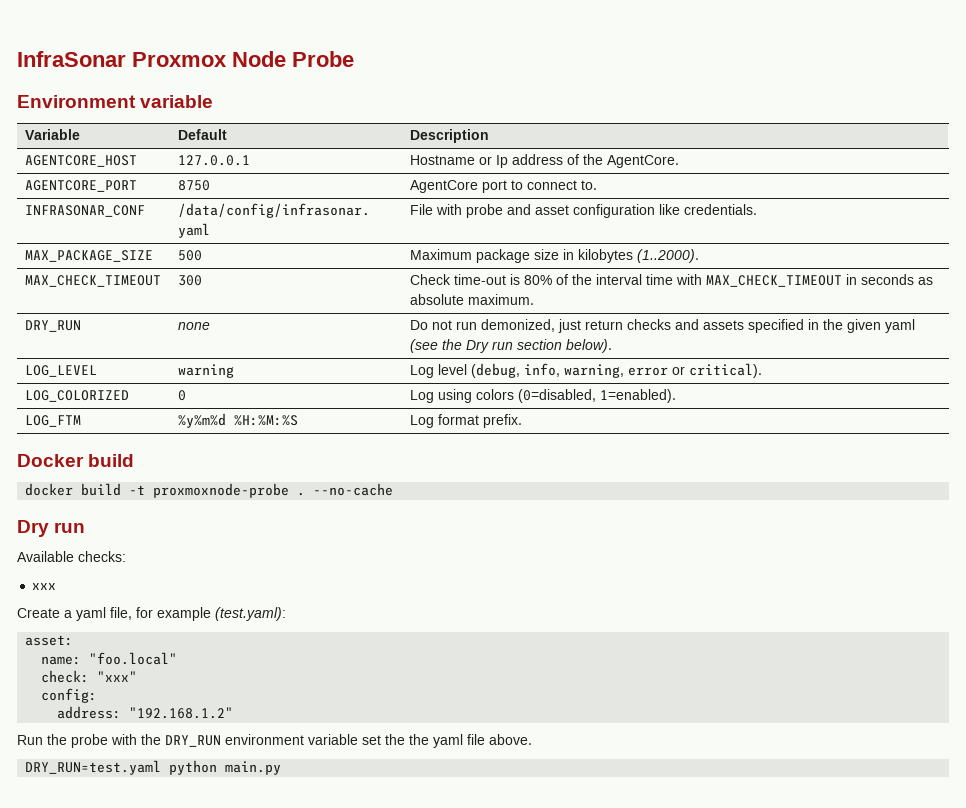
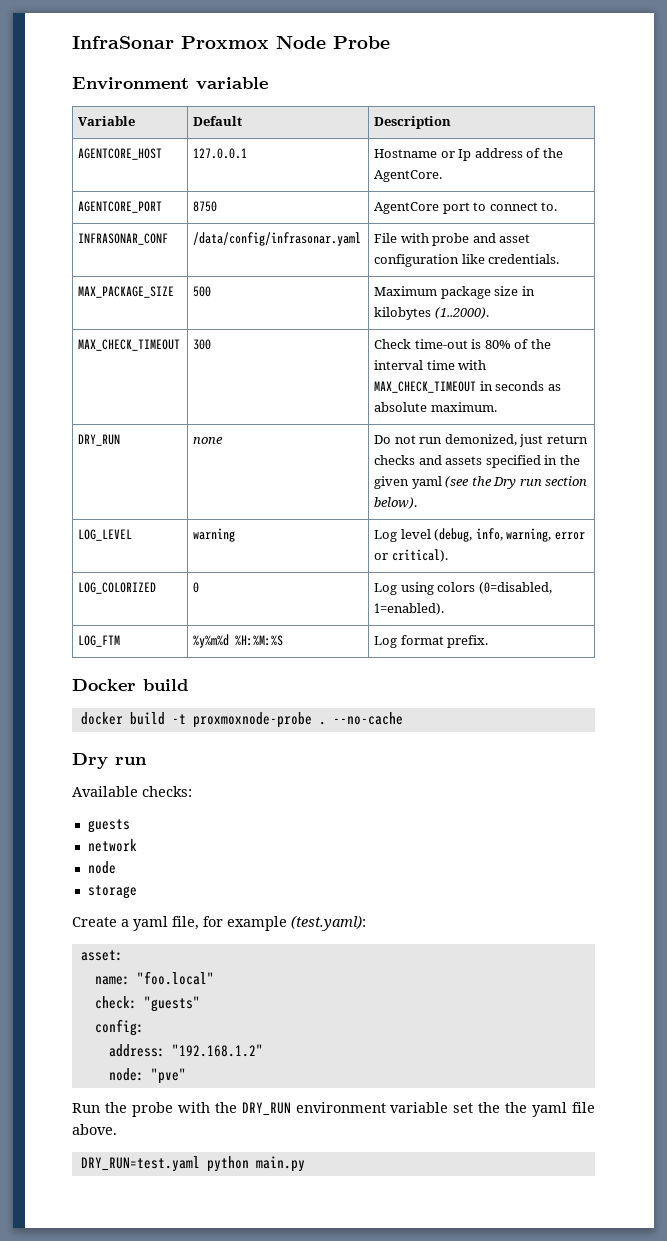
- xxx
+ guests
+ network
+ node
+ storage
- check: "xxx"
+ check: "guests"
+ node: "pve"

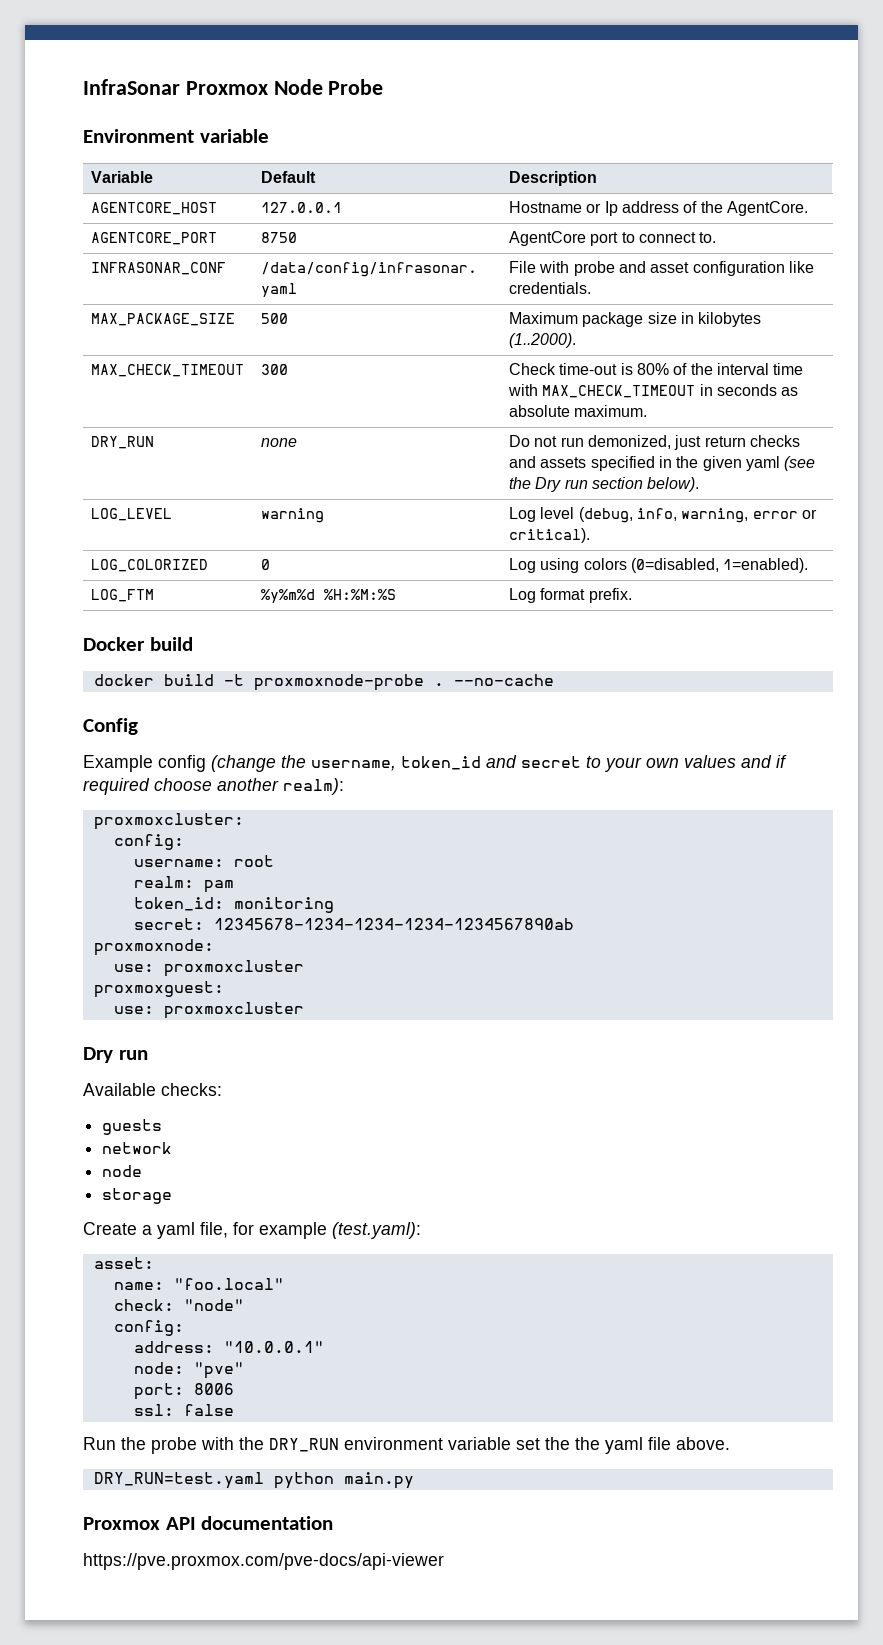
+ Config
+ Example config (change the username, token_id and secret to your own values and if required choose another realm):
+ proxmoxcluster:
+ config:
+ username: root
+ realm: pam
+ token_id: monitoring
+ secret: 12345678-1234-1234-1234-1234567890ab
+ proxmoxnode:
+ use: proxmoxcluster
+ proxmoxguest:
+ use: proxmoxcluster
- check: "guests"
+ check: "node"
- address: "192.168.1.2"
+ address: "10.0.0.1"
+ port: 8006
+ ssl: false
+ Proxmox API documentation
+ https://pve.proxmox.com/pve-docs/api-viewer

